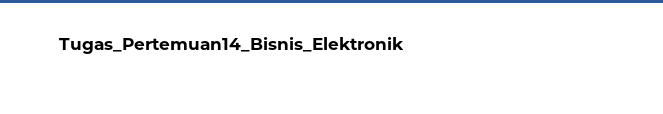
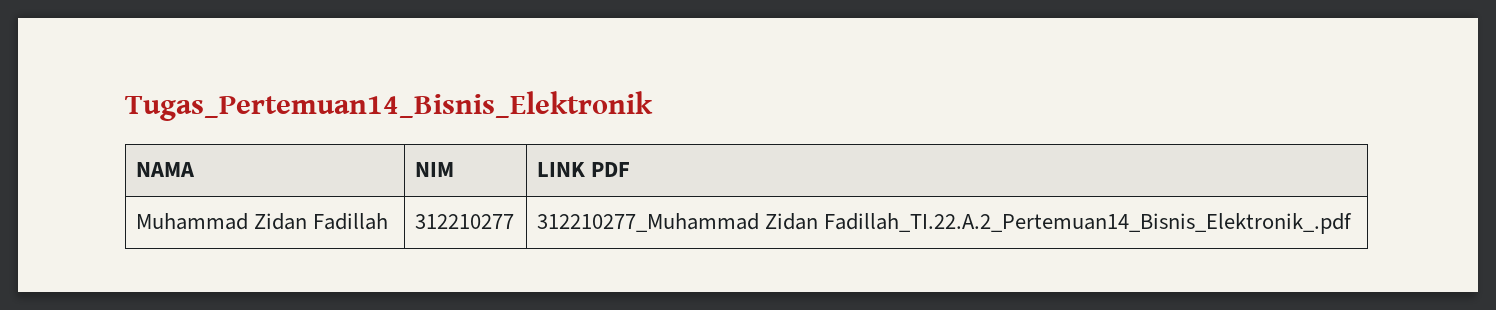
+ NAMA | NIM | LINK PDF
+ Muhammad Zidan Fadillah | 312210277 | 312210277_Muhammad Zidan Fadillah_TI.22.A.2_Pertemuan14_Bisnis_Elektronik_.pdf

